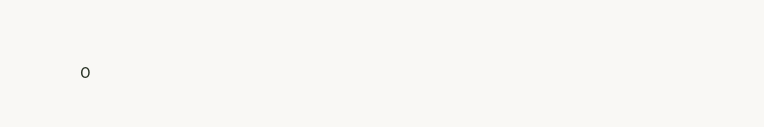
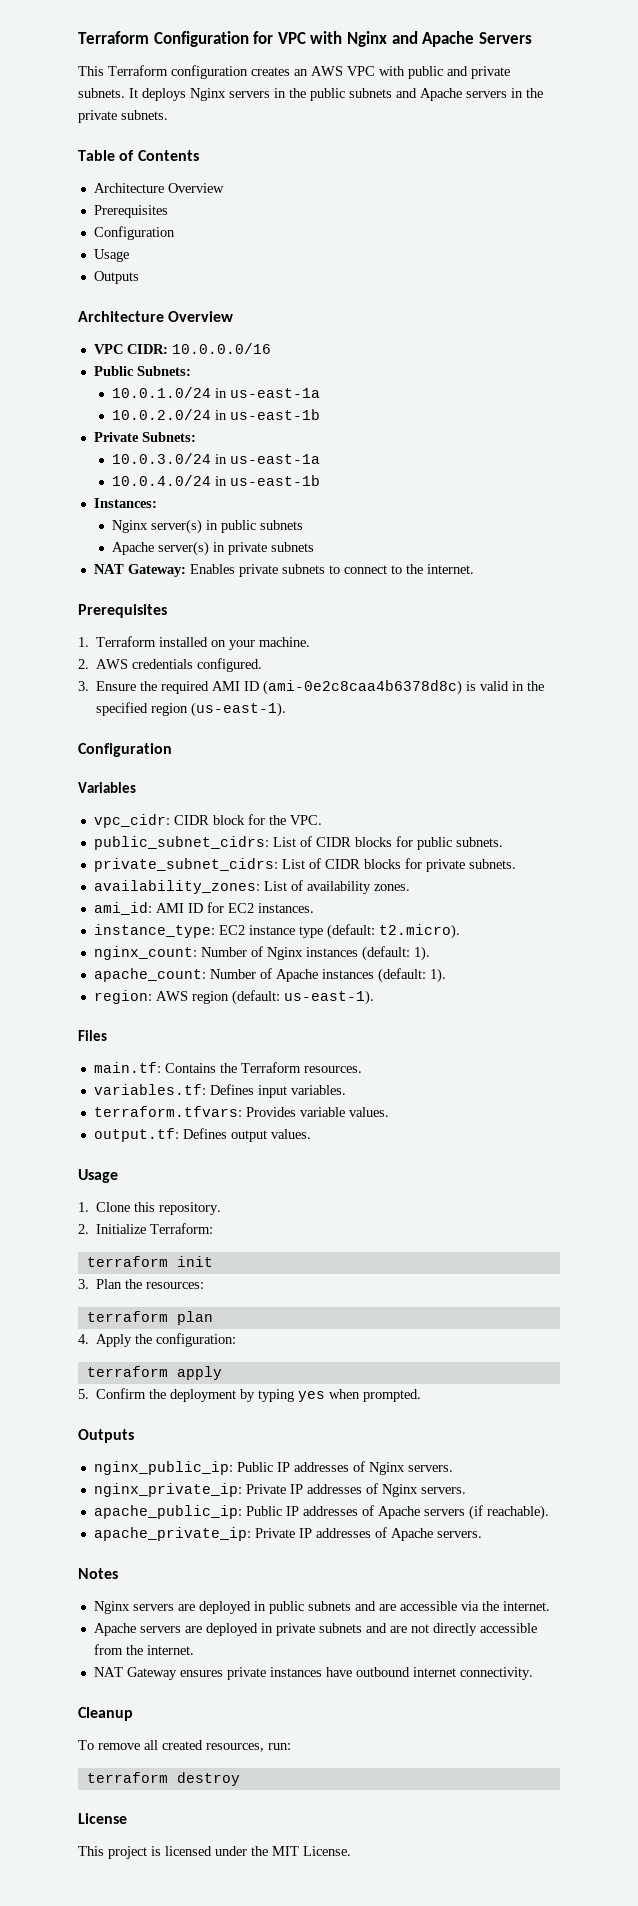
- 0
+ Terraform Configuration for VPC with Nginx and Apache Servers
+ This Terraform configuration creates an AWS VPC with public and private subnets. It deploys Nginx servers in the public subnets and Apache servers in the private subnets.
+ Table of Contents
+ Architecture Overview
+ Prerequisites
+ Configuration
+ Usage
+ Outputs
+ Architecture Overview
+ VPC CIDR: 10.0.0.0/16
+ Public Subnets:
+ 10.0.1.0/24 in us-east-1a
+ 10.0.2.0/24 in us-east-1b
+ Private Subnets:
+ 10.0.3.0/24 in us-east-1a
+ 10.0.4.0/24 in us-east-1b
+ Instances:
+ Nginx server(s) in public subnets
+ Apache server(s) in private subnets
+ NAT Gateway: Enables private subnets to connect to the internet.
+ Prerequisites
+ 1. Terraform installed on your machine.
+ 2. AWS credentials configured.
+ 3. Ensure the required AMI ID (ami-0e2c8caa4b6378d8c) is valid in the specified region (us-east-1).
+ Configuration
+ Variables
+ vpc_cidr: CIDR block for the VPC.
+ public_subnet_cidrs: List of CIDR blocks for public subnets.
+ private_subnet_cidrs: List of CIDR blocks for private subnets.
+ availability_zones: List of availability zones.
+ ami_id: AMI ID for EC2 instances.
+ instance_type: EC2 instance type (default: t2.micro).
+ nginx_count: Number of Nginx instances (default: 1).
+ apache_count: Number of Apache instances (default: 1).
+ region: AWS region (default: us-east-1).
+ Files
+ main.tf: Contains the Terraform resources.
+ variables.tf: Defines input variables.
+ terraform.tfvars: Provides variable values.
+ output.tf: Defines output values.
+ Usage
+ 1. Clone this repository.
+ 2. Initialize Terraform:
+ terraform init
+ 3. Plan the resources:
+ terraform plan
+ 4. Apply the configuration:
+ terraform apply
+ 5. Confirm the deployment by typing yes when prompted.
+ Outputs
+ nginx_public_ip: Public IP addresses of Nginx servers.
+ nginx_private_ip: Private IP addresses of Nginx servers.
+ apache_public_ip: Public IP addresses of Apache servers (if reachable).
+ apache_private_ip: Private IP addresses of Apache servers.
+ Notes
+ Nginx servers are deployed in public subnets and are accessible via the internet.
+ Apache servers are deployed in private subnets and are not directly accessible from the internet.
+ NAT Gateway ensures private instances have outbound internet connectivity.
+ Cleanup
+ To remove all created resources, run:
+ terraform destroy
+ License
+ This project is licensed under the MIT License.

